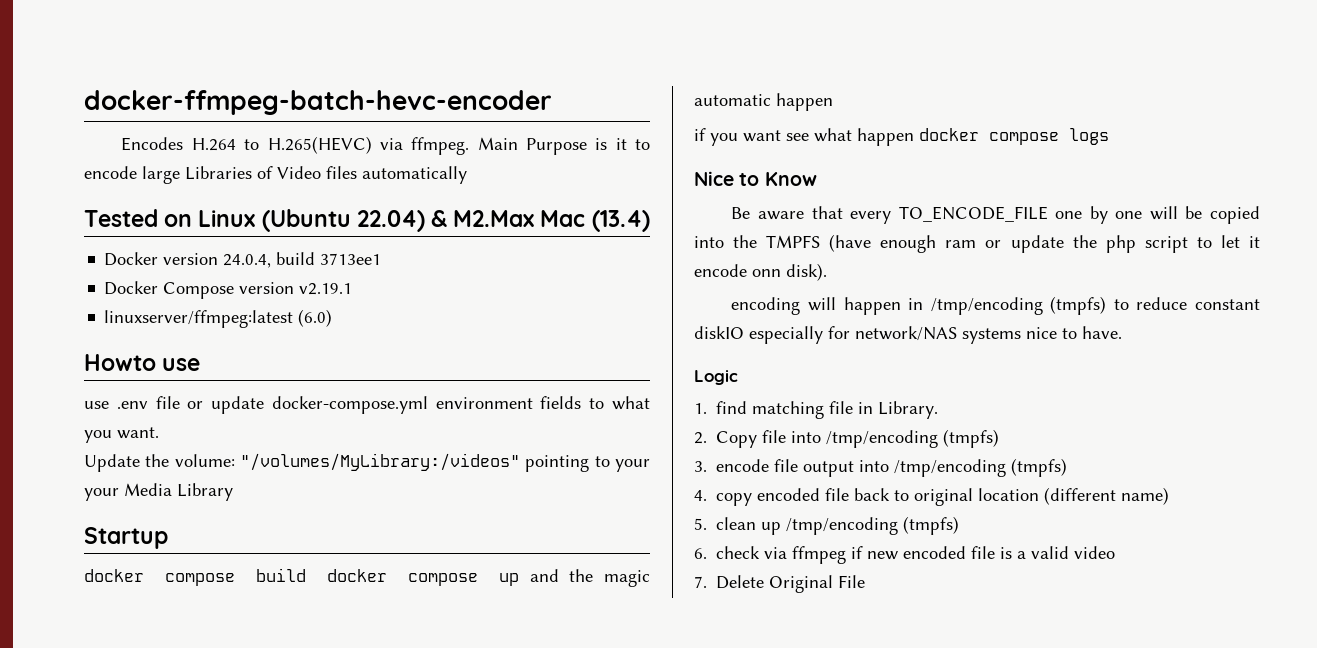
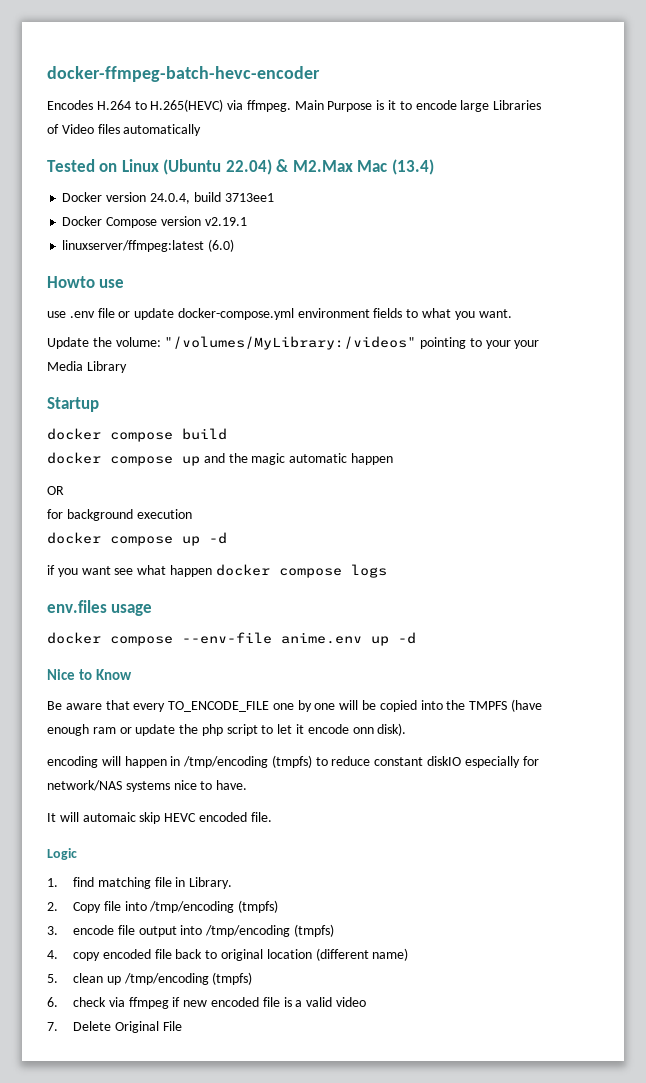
- docker compose build docker compose up and the magic automatic happen
+ docker compose build
+ docker compose up and the magic automatic happen
+ OR
+ for background execution
+ docker compose up -d
+ env.files usage
+ docker compose --env-file anime.env up -d
+ It will automaic skip HEVC encoded file.

